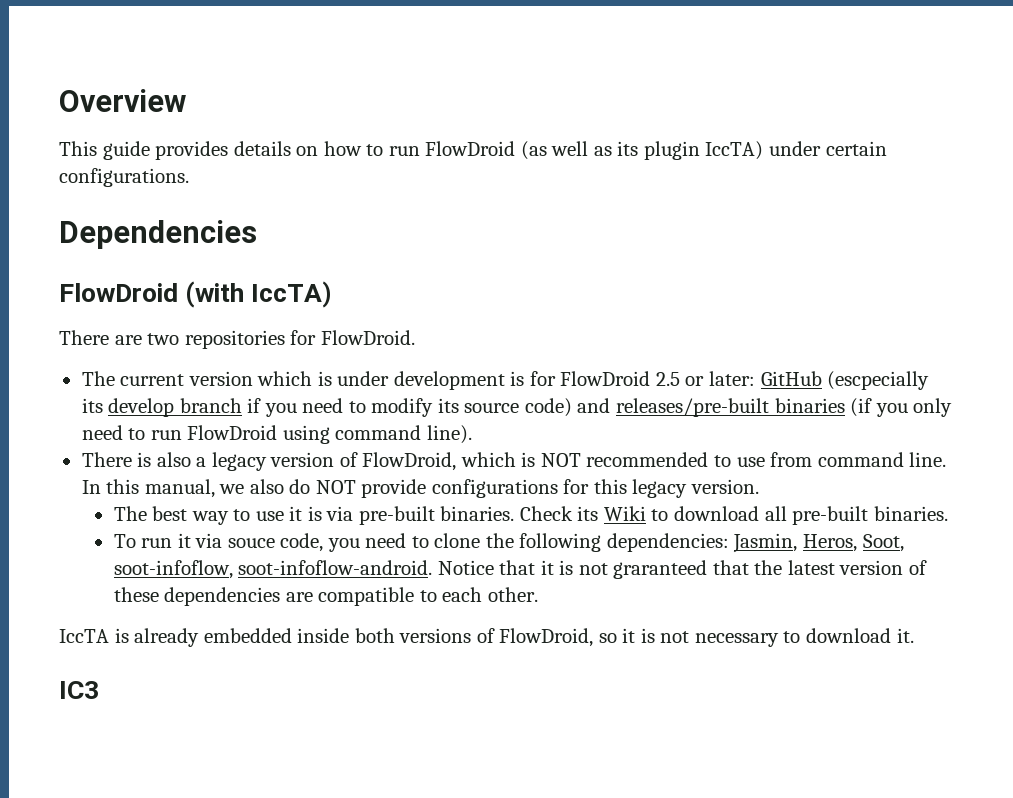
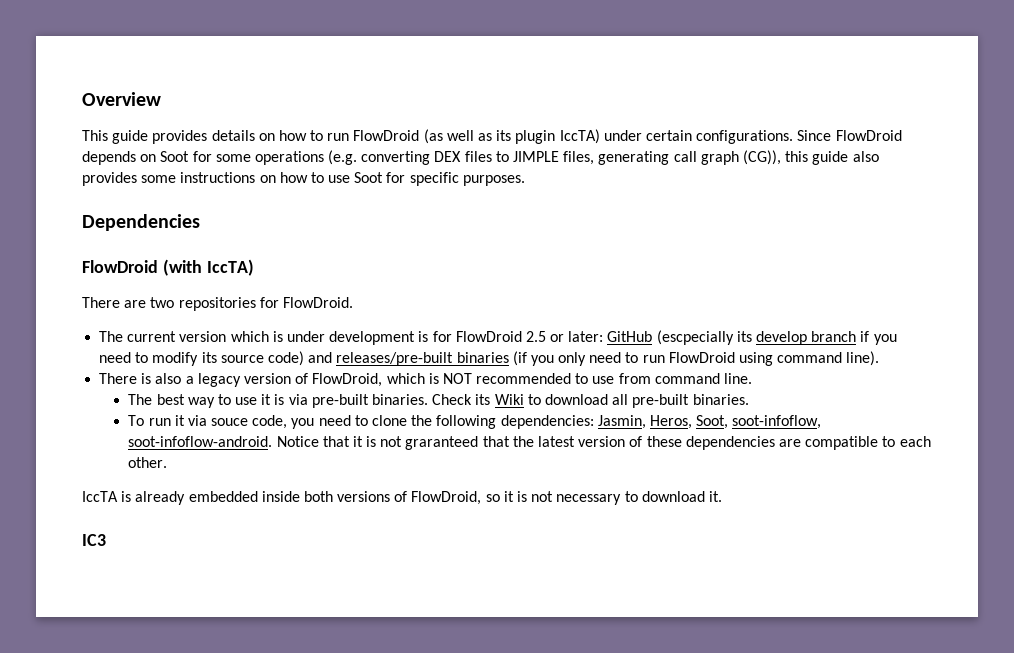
+ Since FlowDroid depends on Soot for some operations (e.g. converting DEX files to JIMPLE files, generating call graph (CG)), this guide also provides some instructions on how to use Soot for specific purposes.
- In this manual, we also do NOT provide configurations for this legacy version.

